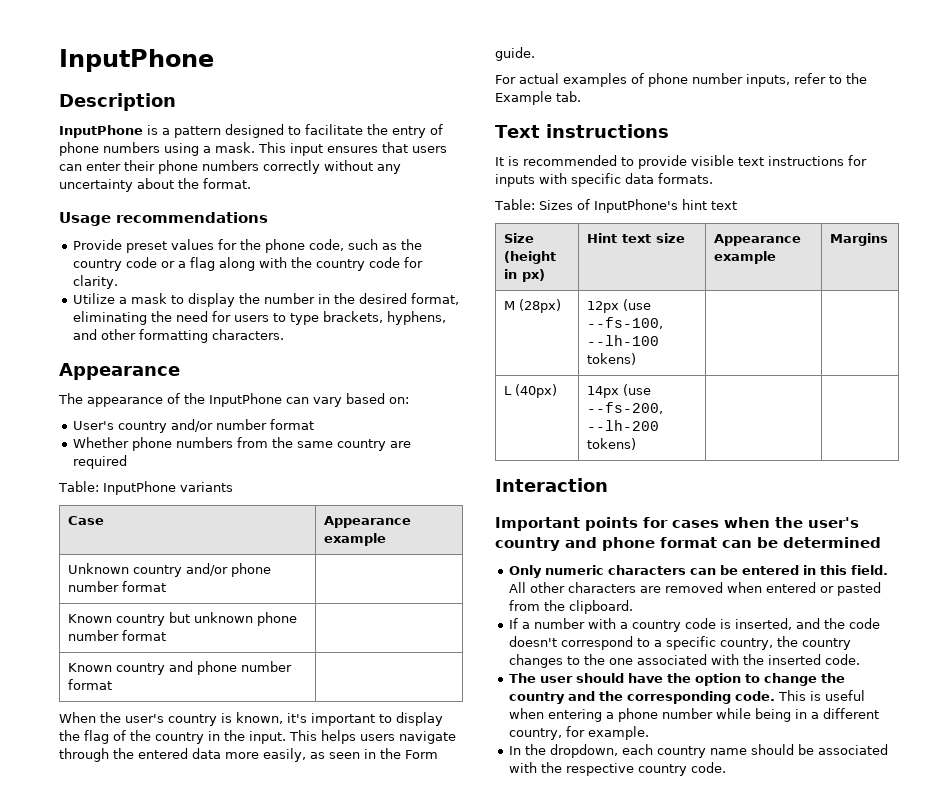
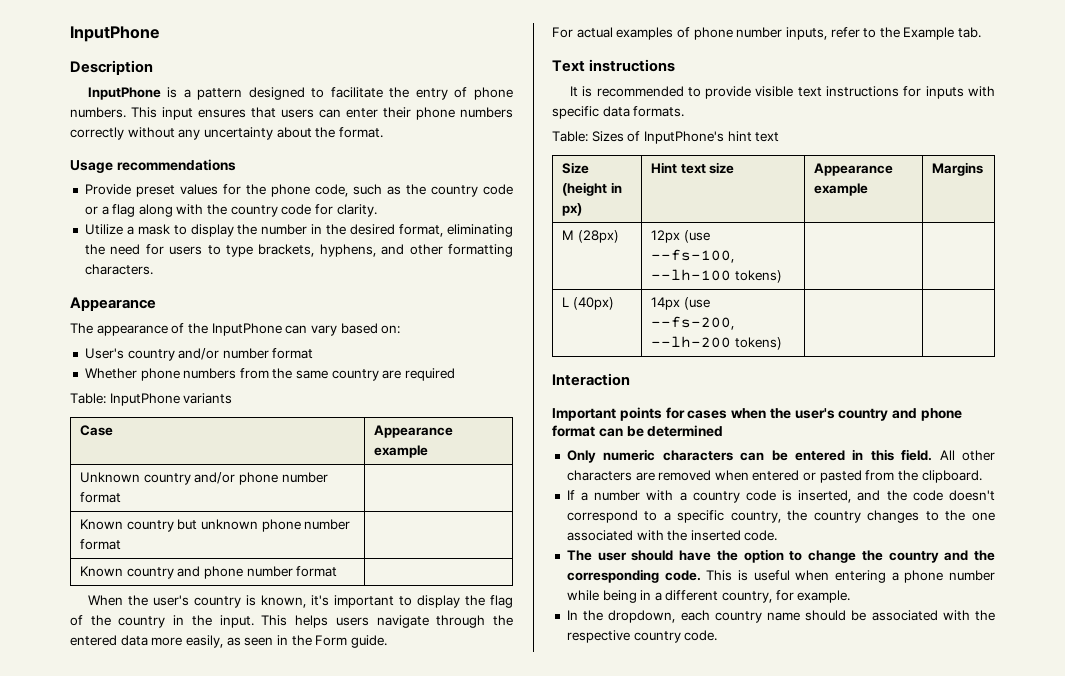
- InputPhone is a pattern designed to facilitate the entry of phone numbers using a mask.
+ InputPhone is a pattern designed to facilitate the entry of phone numbers.

